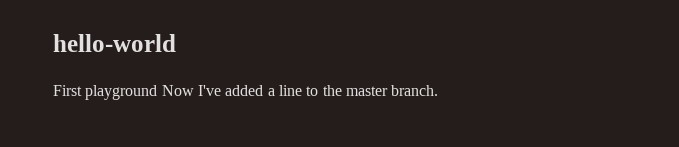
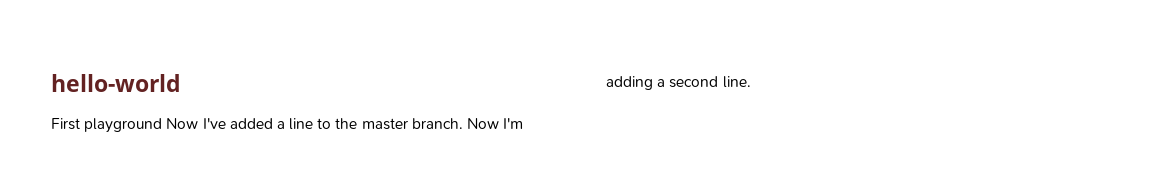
+ Now I'm adding a second line.

